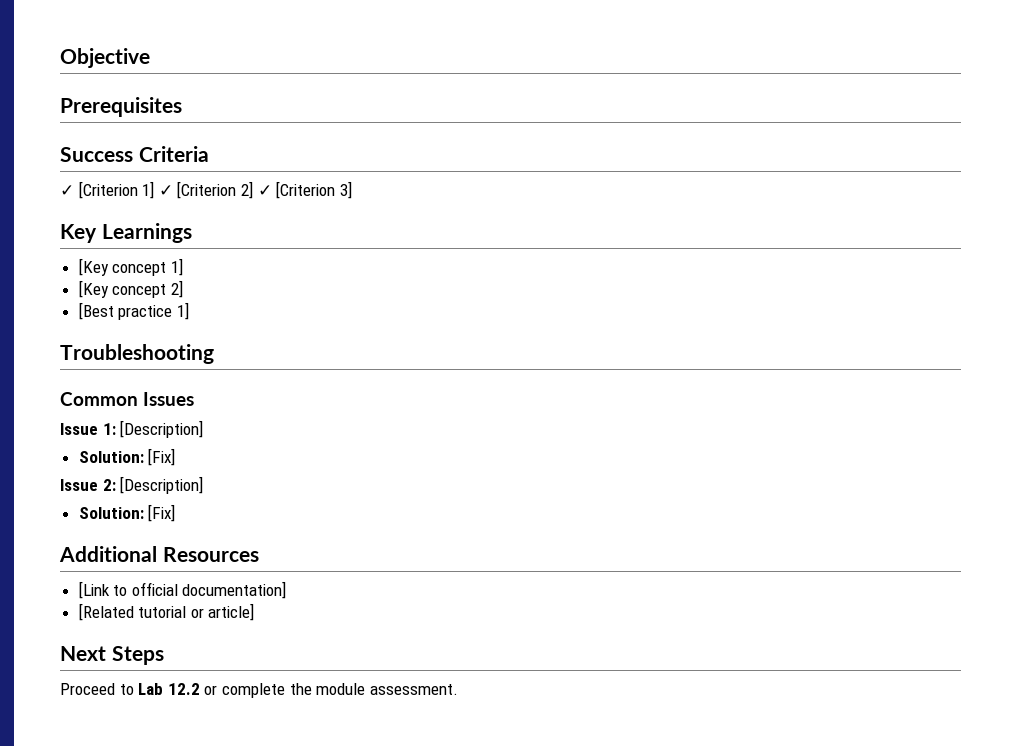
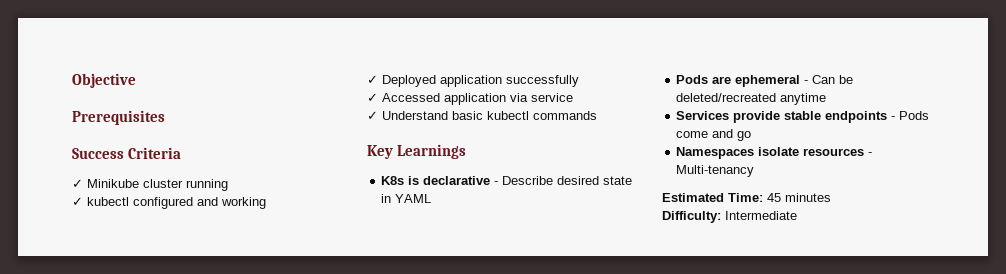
- ✓ [Criterion 1] ✓ [Criterion 2] ✓ [Criterion 3]
+ ✓ Minikube cluster running
+ ✓ kubectl configured and working
+ ✓ Deployed application successfully
+ ✓ Accessed application via service
+ ✓ Understand basic kubectl commands
  Key Learnings
- [Key concept 1]
- [Key concept 2]
- [Best practice 1]
- Troubleshooting
- Common Issues
- Issue 1: [Description]
- Solution: [Fix]
- Issue 2: [Description]
- Solution: [Fix]
- Additional Resources
- [Link to official documentation]
- [Related tutorial or article]
- Next Steps
- Proceed to Lab 12.2 or complete the module assessment.
+ K8s is declarative - Describe desired state in YAML
+ Pods are ephemeral - Can be deleted/recreated anytime
+ Services provide stable endpoints - Pods come and go
+ Namespaces isolate resources - Multi-tenancy
+ Estimated Time: 45 minutes
+ Difficulty: Intermediate

